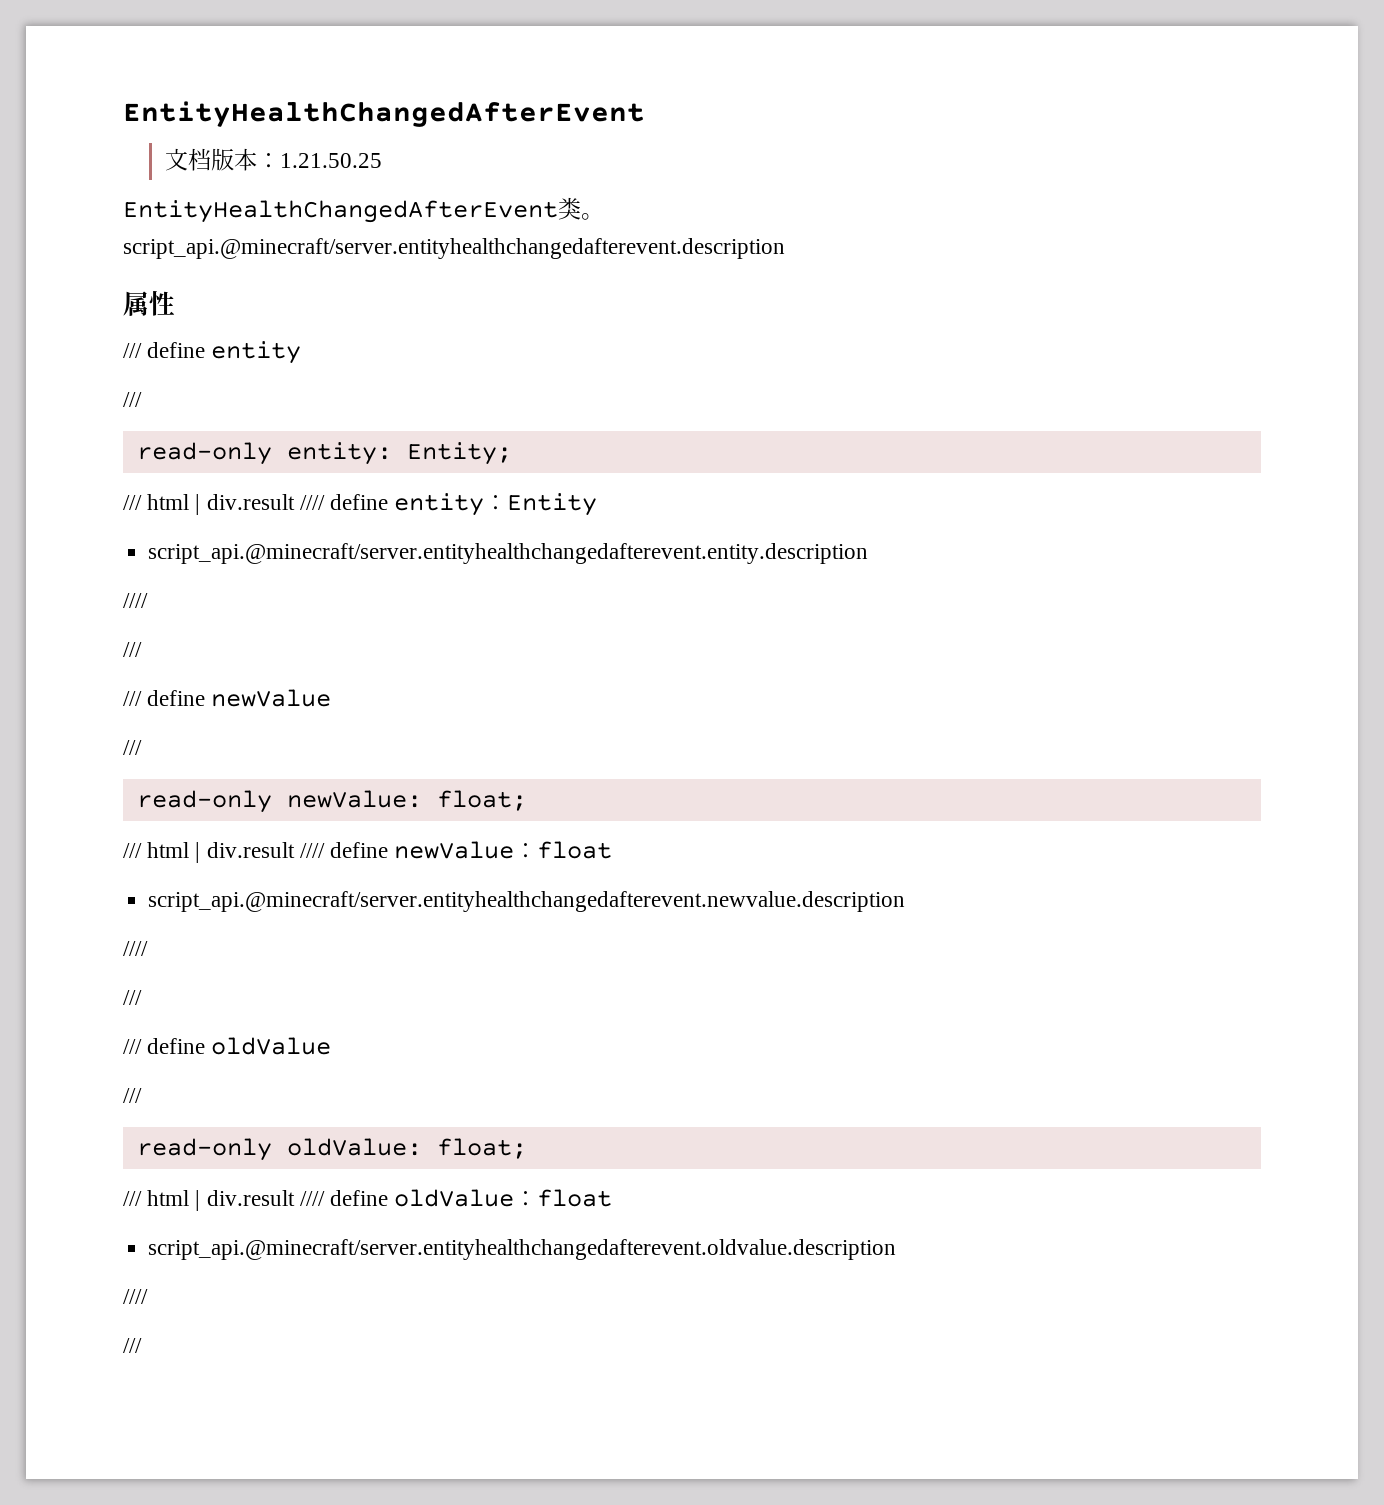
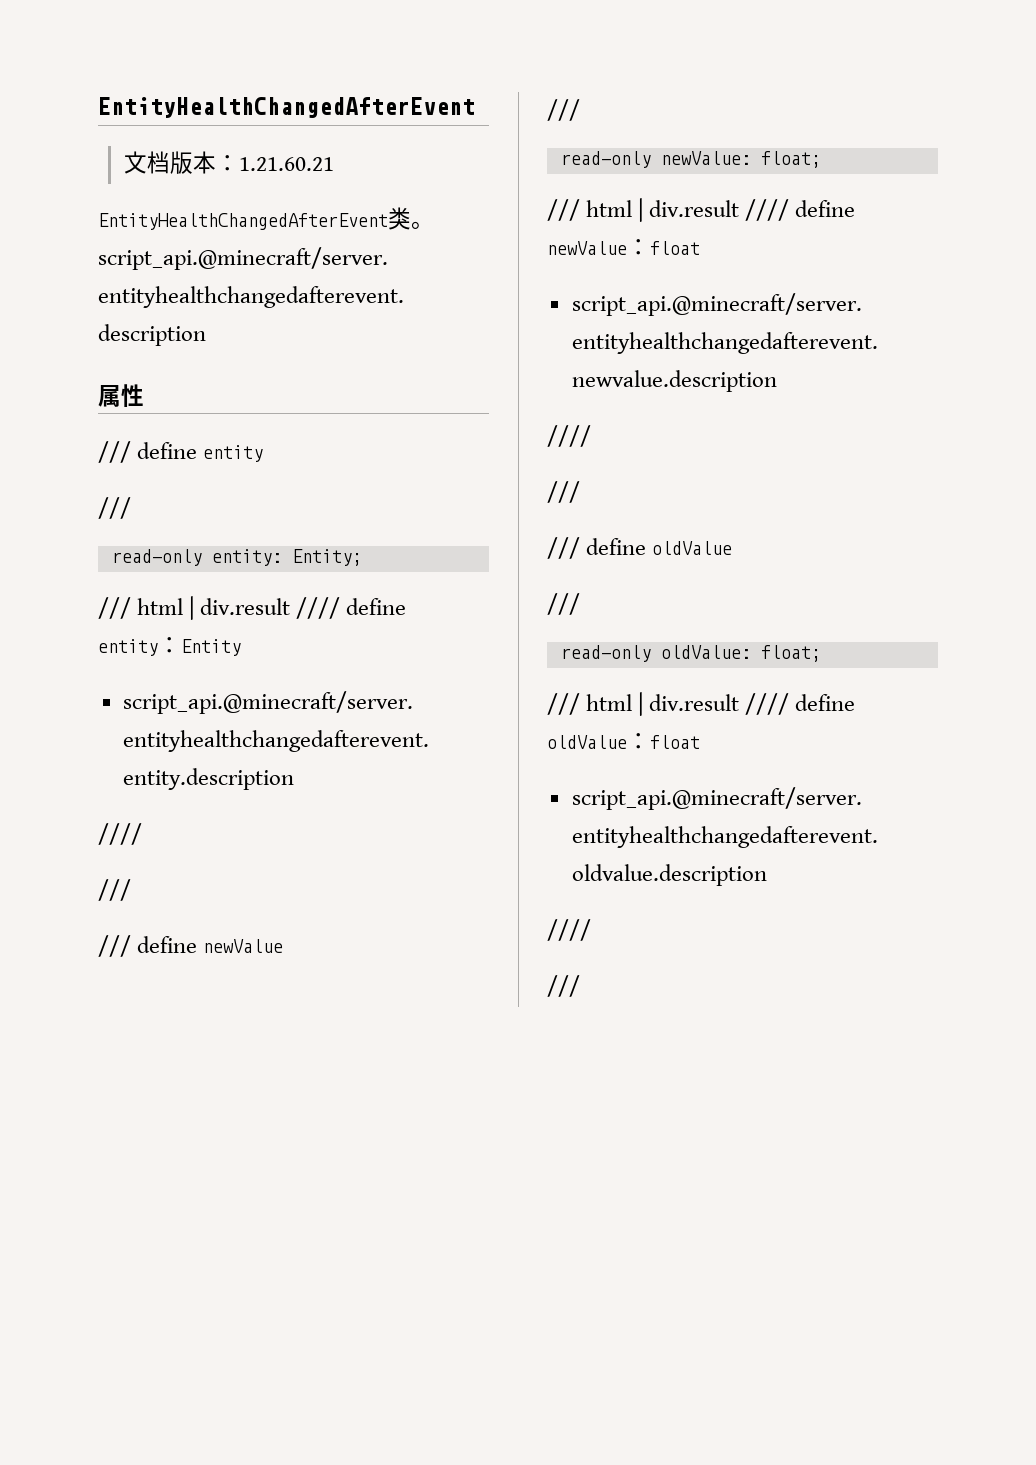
- 文档版本：1.21.50.25
+ 文档版本：1.21.60.21

